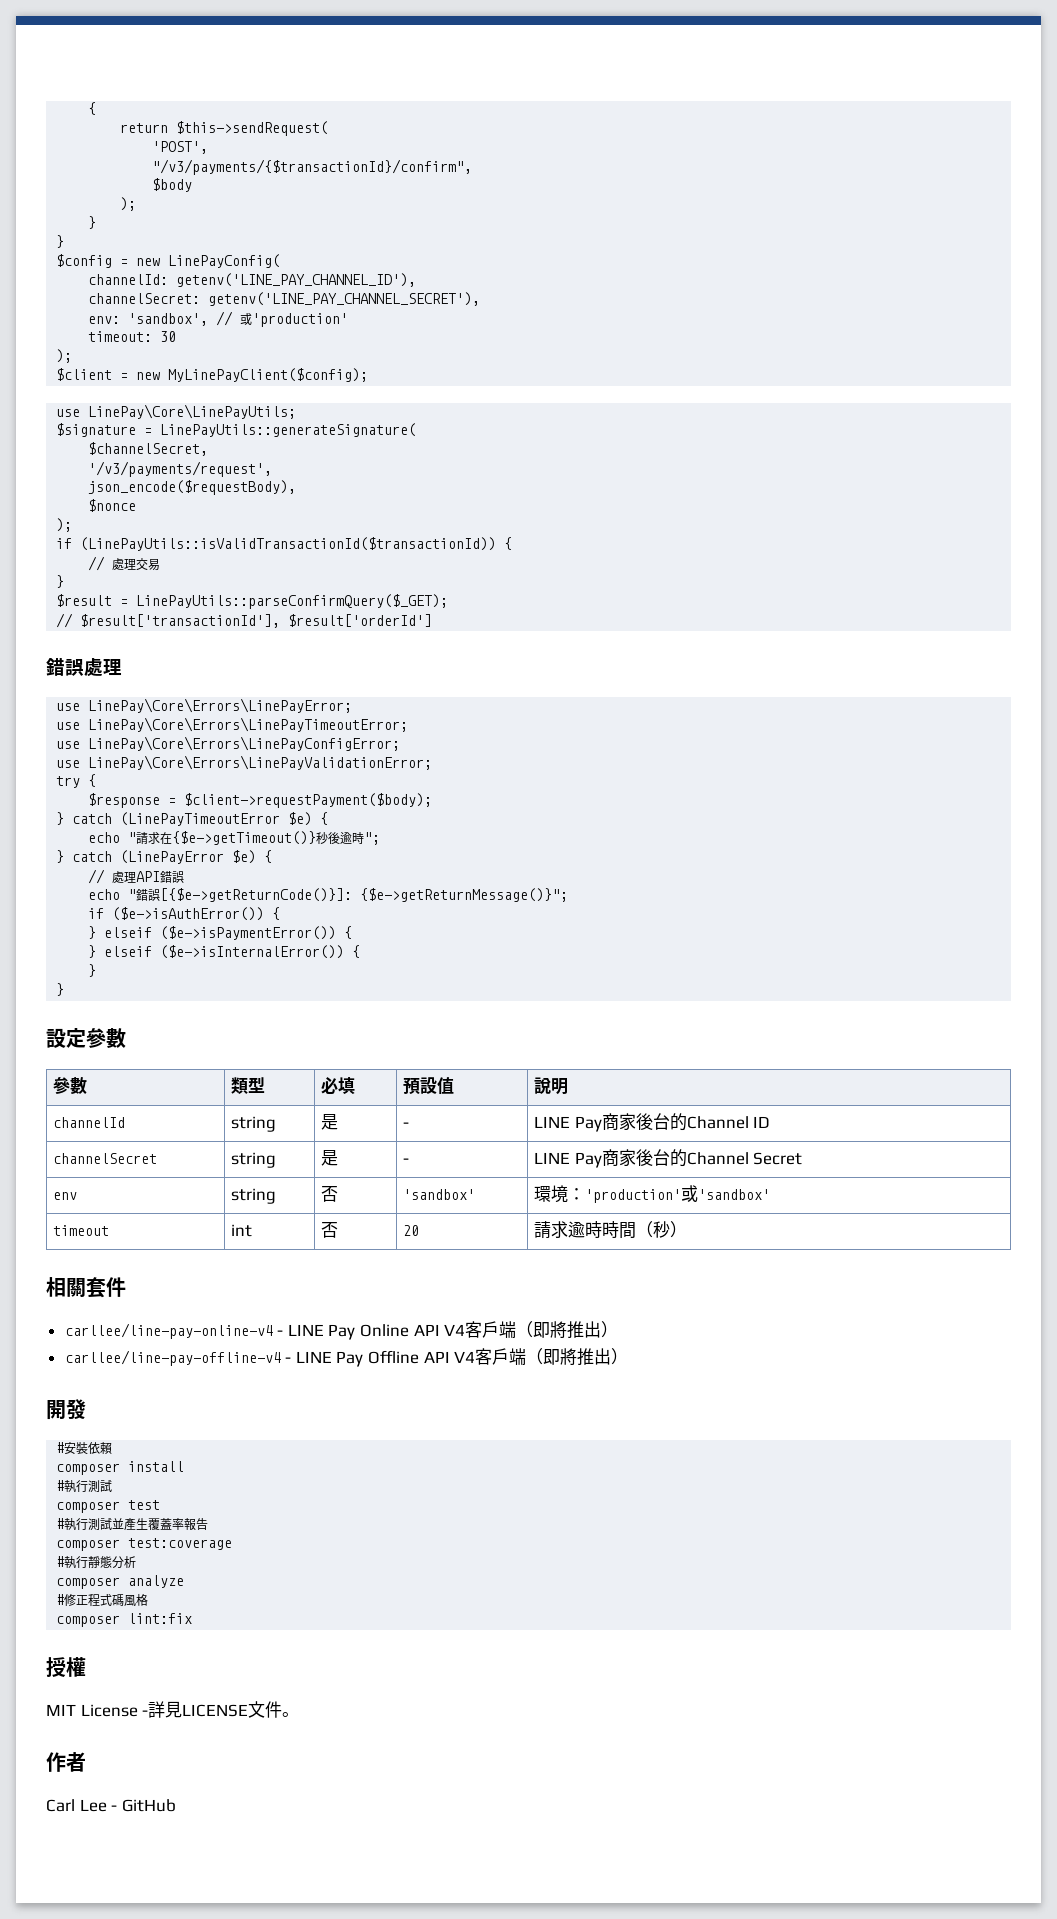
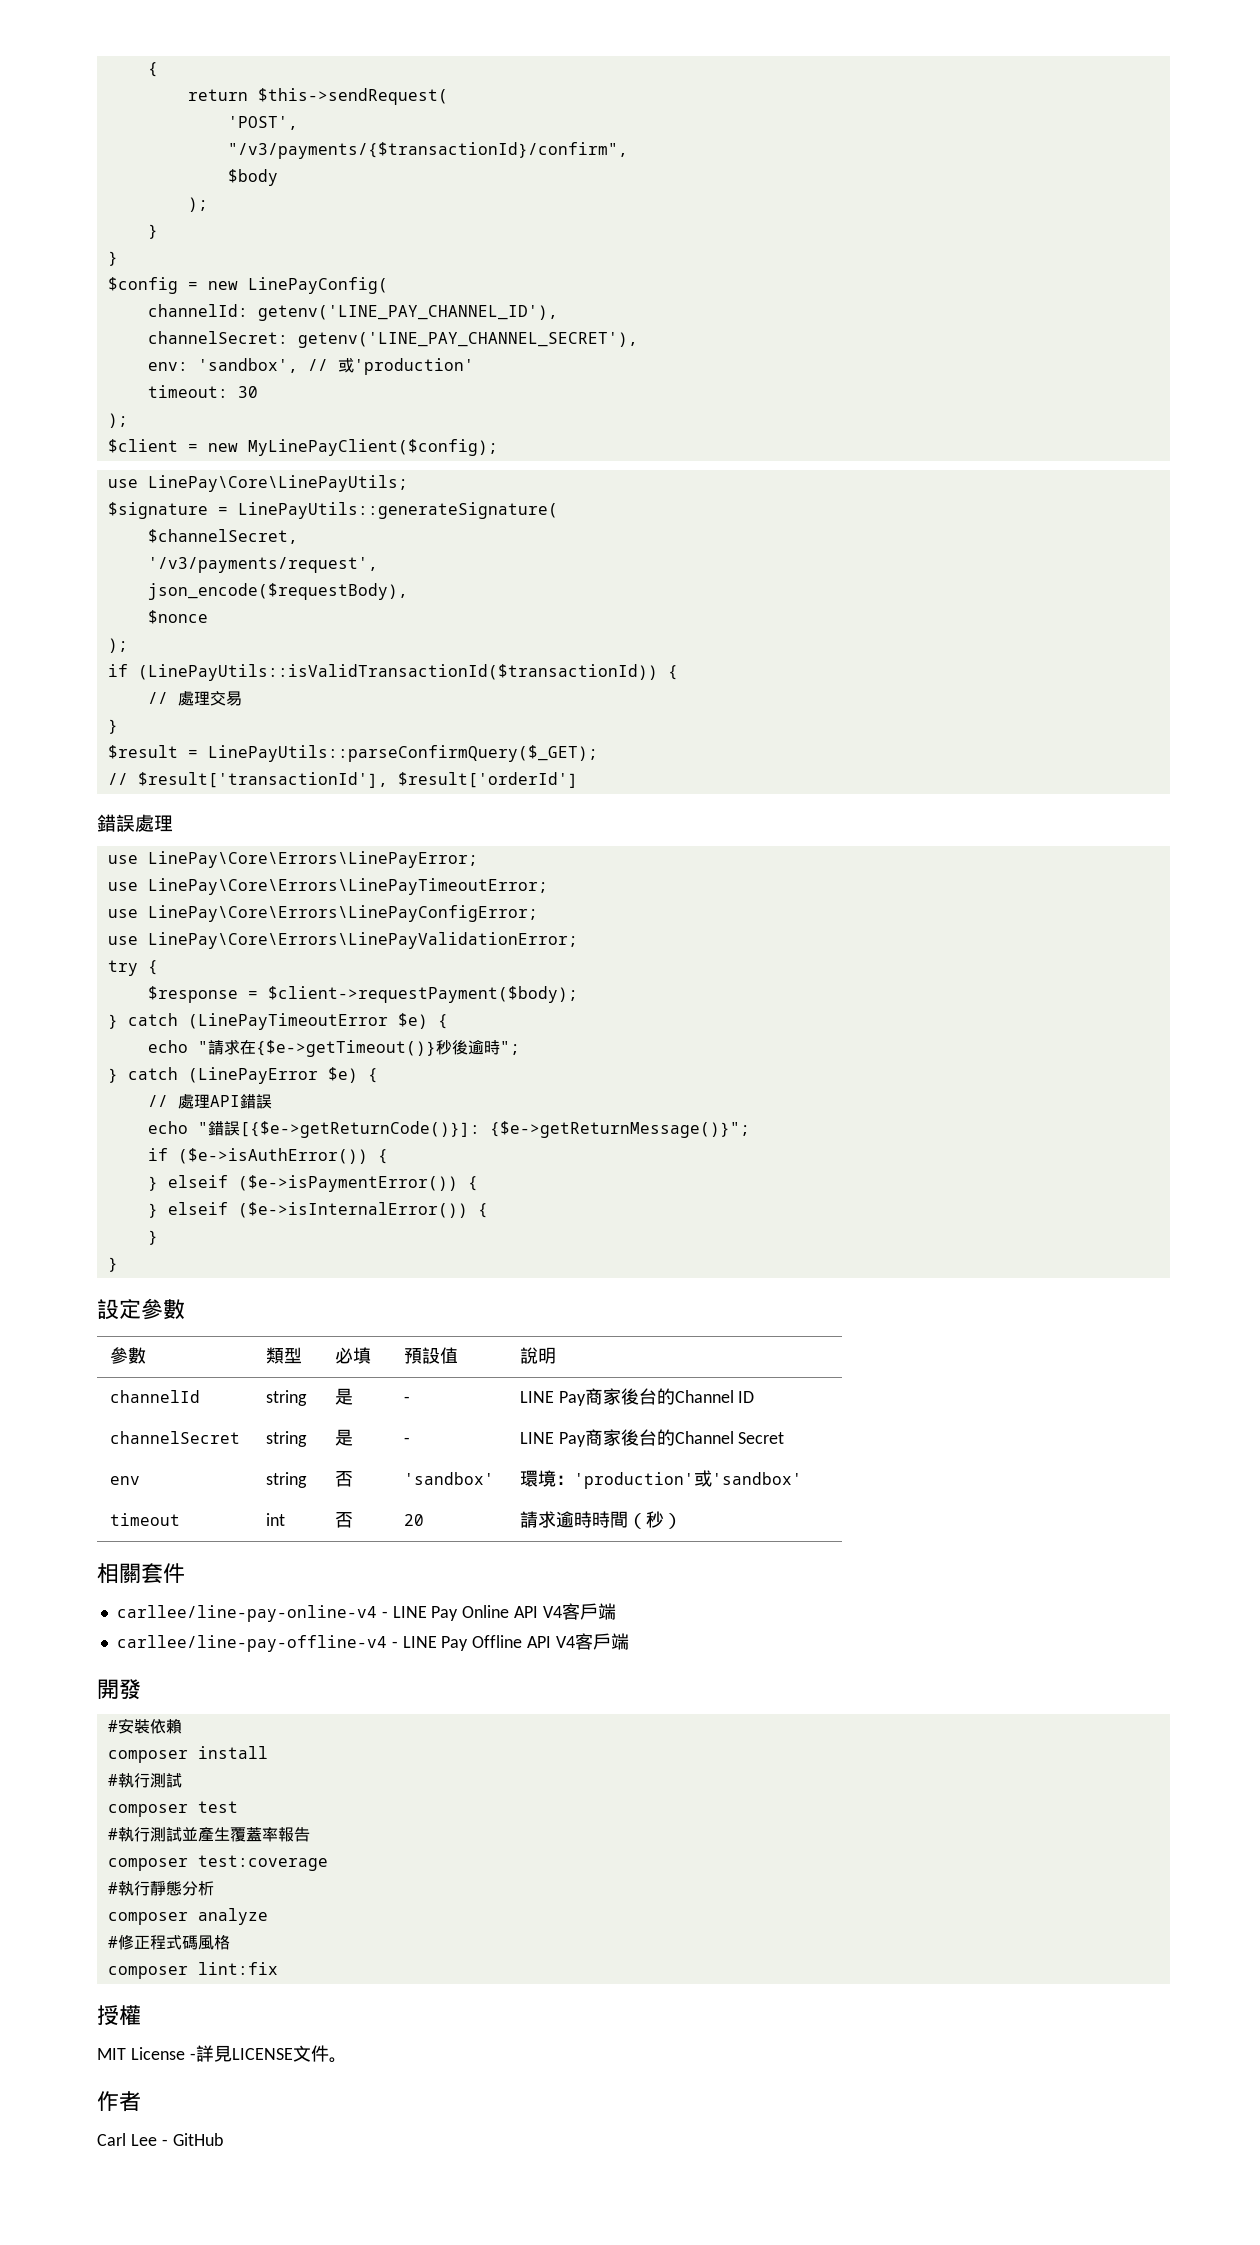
- carllee/line-pay-online-v4 - LINE Pay Online API V4客戶端（即將推出）
+ carllee/line-pay-online-v4 - LINE Pay Online API V4客戶端
- carllee/line-pay-offline-v4 - LINE Pay Offline API V4客戶端（即將推出）
+ carllee/line-pay-offline-v4 - LINE Pay Offline API V4客戶端

